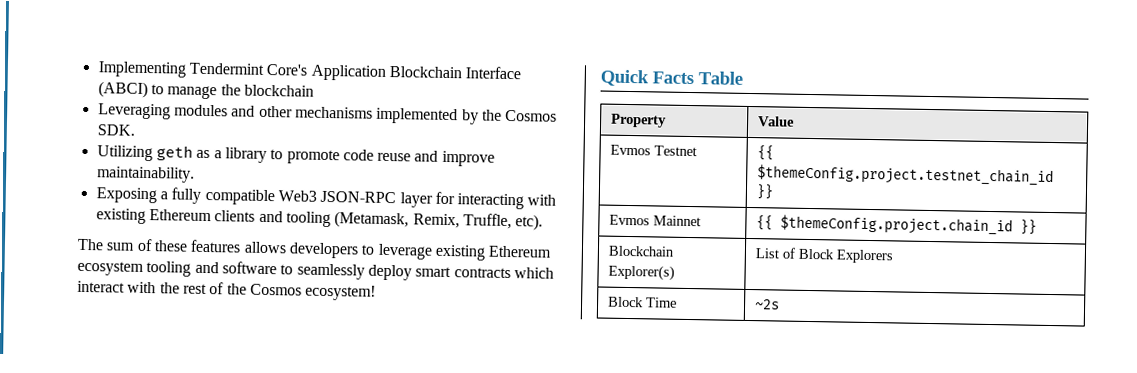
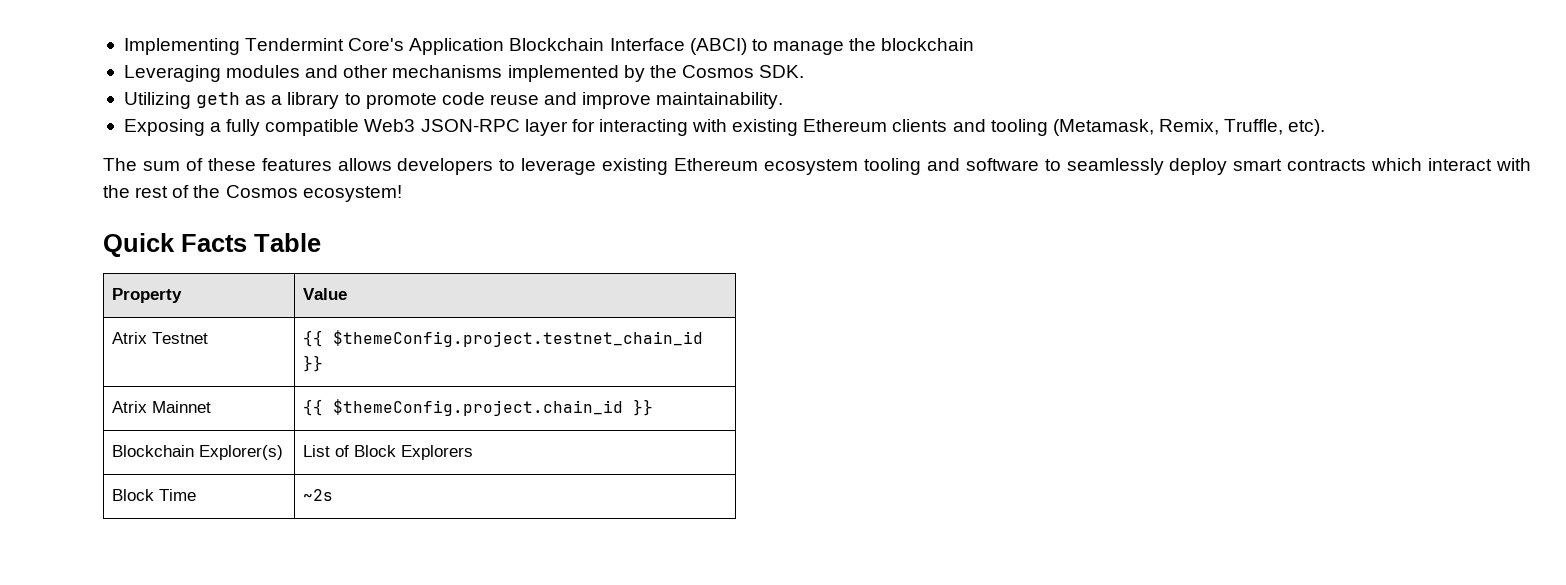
- Evmos Testnet | {{ $themeConfig.project.testnet_chain_id }}
+ Atrix Testnet | {{ $themeConfig.project.testnet_chain_id }}
- Evmos Mainnet | {{ $themeConfig.project.chain_id }}
+ Atrix Mainnet | {{ $themeConfig.project.chain_id }}

